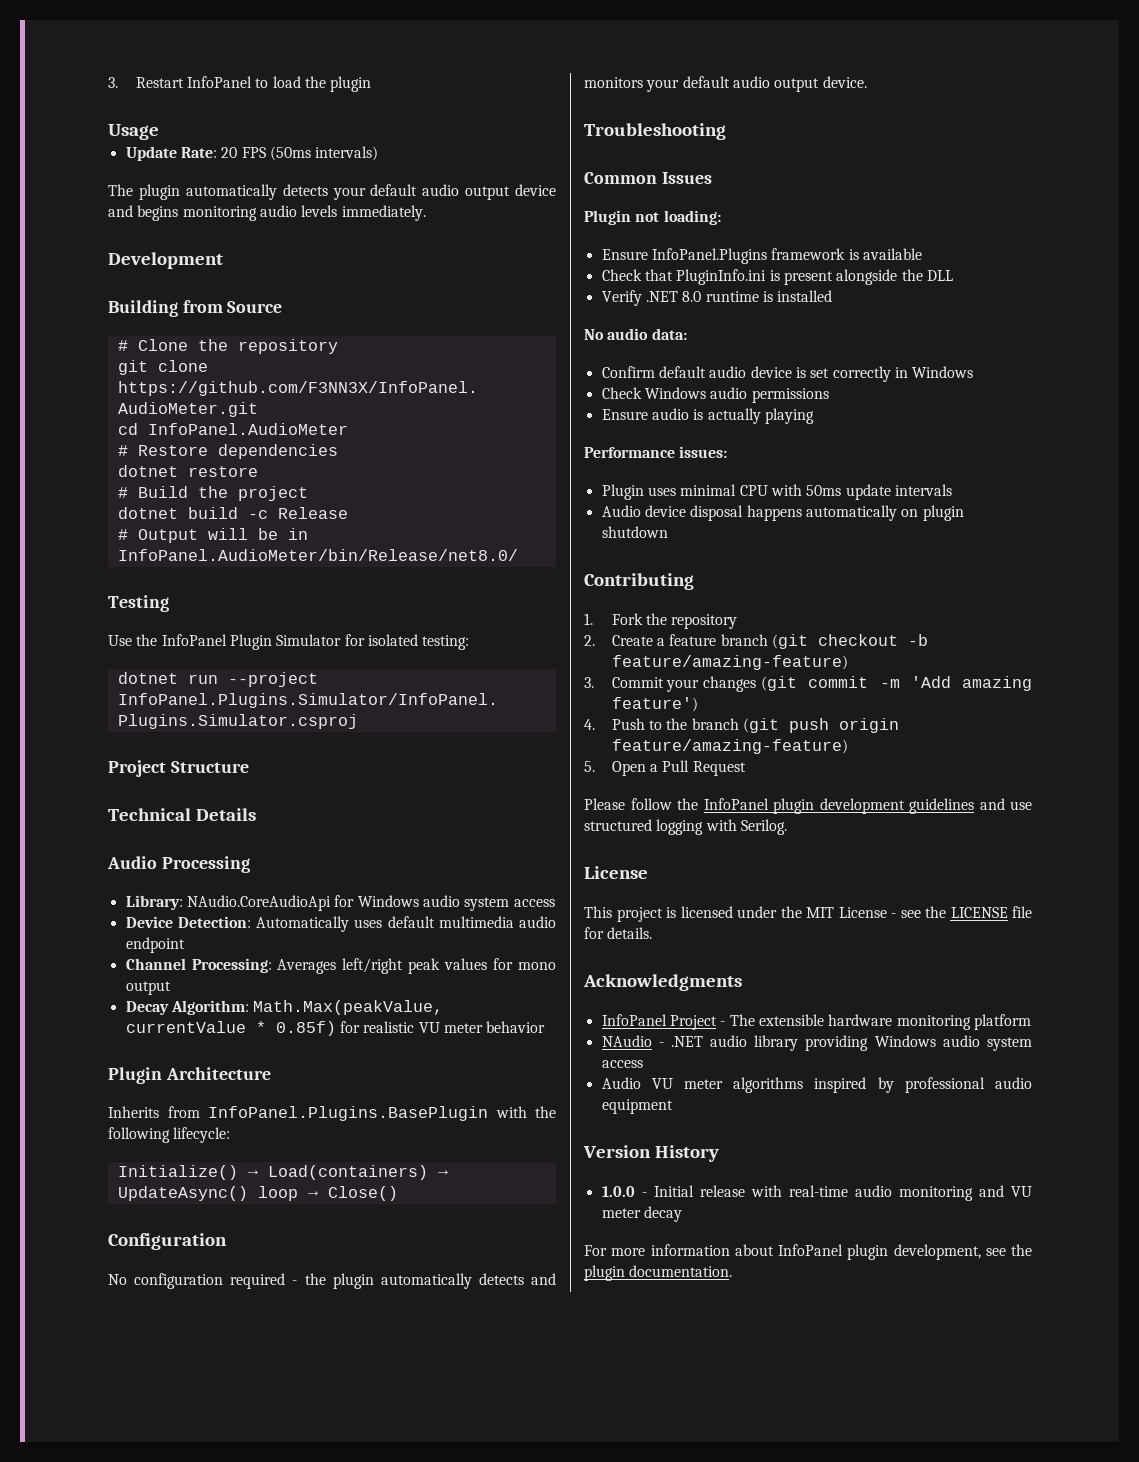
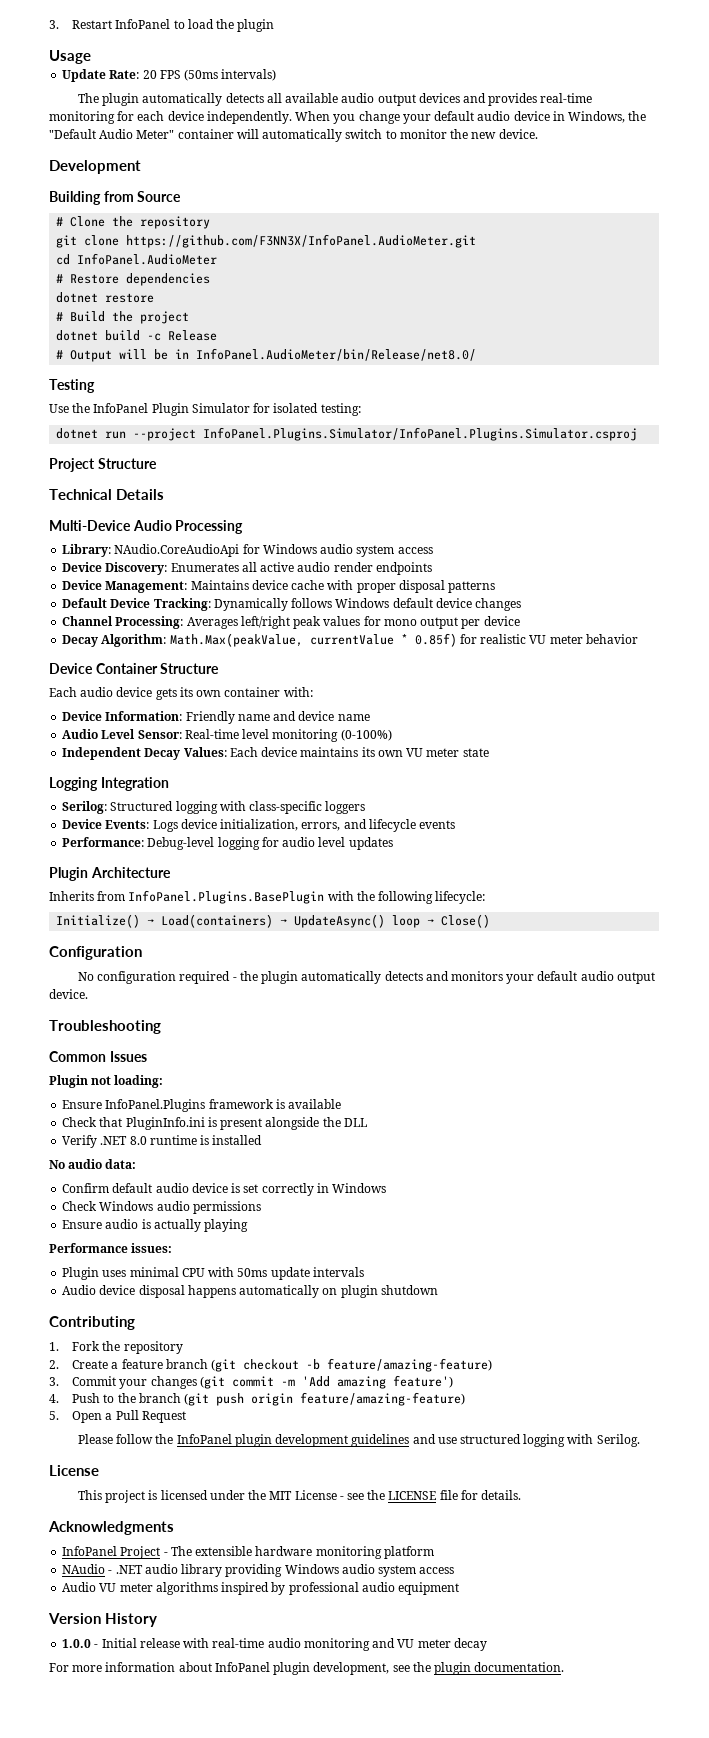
- The plugin automatically detects your default audio output device and begins monitoring audio levels immediately.
+ The plugin automatically detects all available audio output devices and provides real-time monitoring for each device independently. When you change your default audio device in Windows, the "Default Audio Meter" container will automatically switch to monitor the new device.
- Audio Processing
+ Multi-Device Audio Processing
- Device Detection: Automatically uses default multimedia audio endpoint
+ Device Discovery: Enumerates all active audio render endpoints
+ Device Management: Maintains device cache with proper disposal patterns
+ Default Device Tracking: Dynamically follows Windows default device changes
- Channel Processing: Averages left/right peak values for mono output
+ Channel Processing: Averages left/right peak values for mono output per device
+ Device Container Structure
+ Each audio device gets its own container with:
+ Device Information: Friendly name and device name
+ Audio Level Sensor: Real-time level monitoring (0-100%)
+ Independent Decay Values: Each device maintains its own VU meter state
+ Logging Integration
+ Serilog: Structured logging with class-specific loggers
+ Device Events: Logs device initialization, errors, and lifecycle events
+ Performance: Debug-level logging for audio level updates

